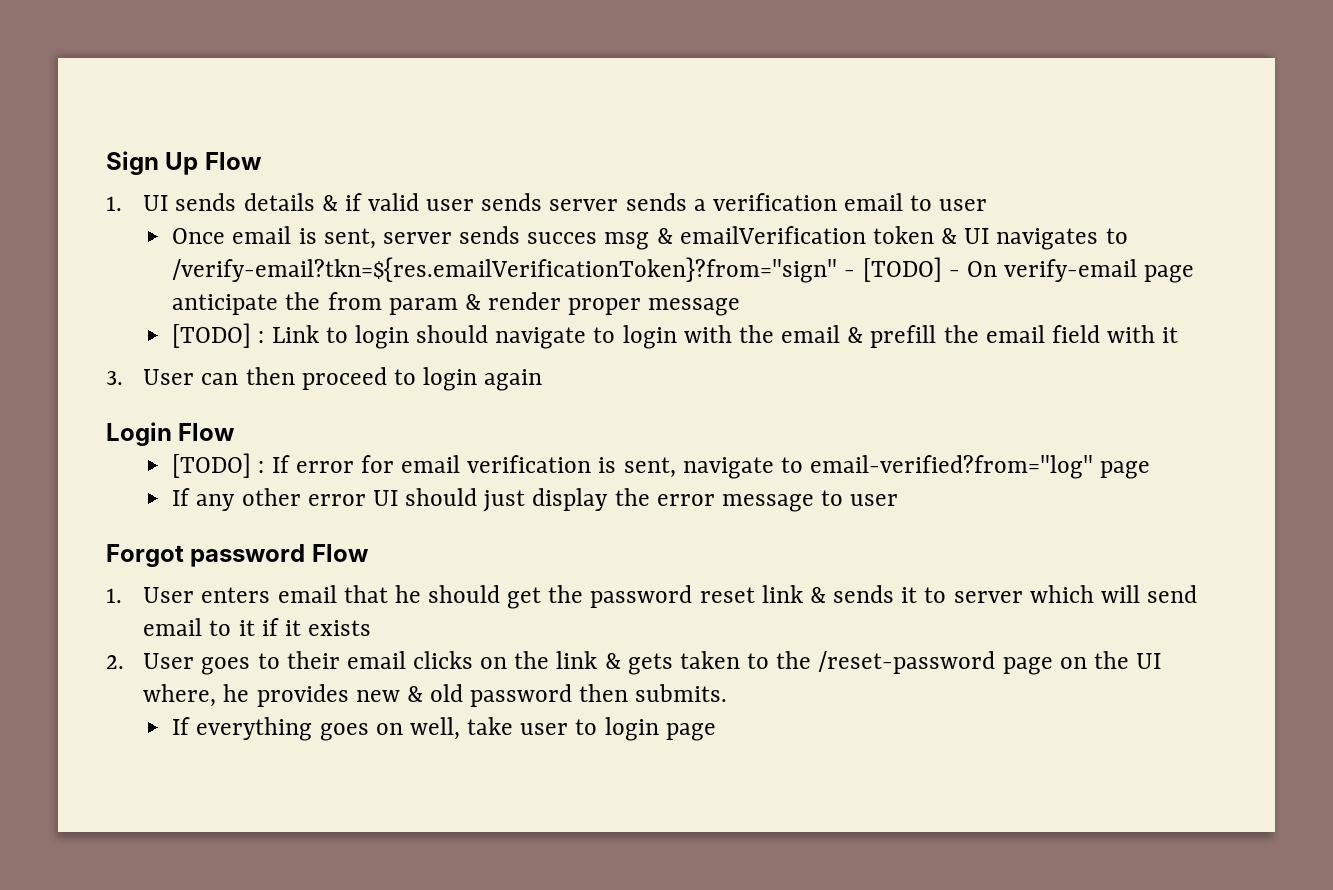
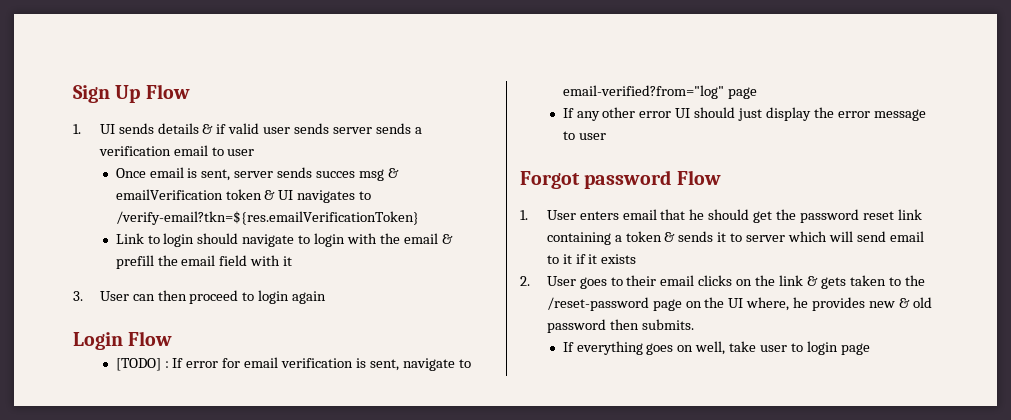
- Once email is sent, server sends succes msg & emailVerification token & UI navigates to /verify-email?tkn=${res.emailVerificationToken}?from="sign" - [TODO] - On verify-email page anticipate the from param & render proper message
- [TODO] : Link to login should navigate to login with the email & prefill the email field with it
+ Once email is sent, server sends succes msg & emailVerification token & UI navigates to /verify-email?tkn=${res.emailVerificationToken}
+ Link to login should navigate to login with the email & prefill the email field with it
- 1. User enters email that he should get the password reset link & sends it to server which will send email to it if it exists
+ 1. User enters email that he should get the password reset link containing a token & sends it to server which will send email to it if it exists

